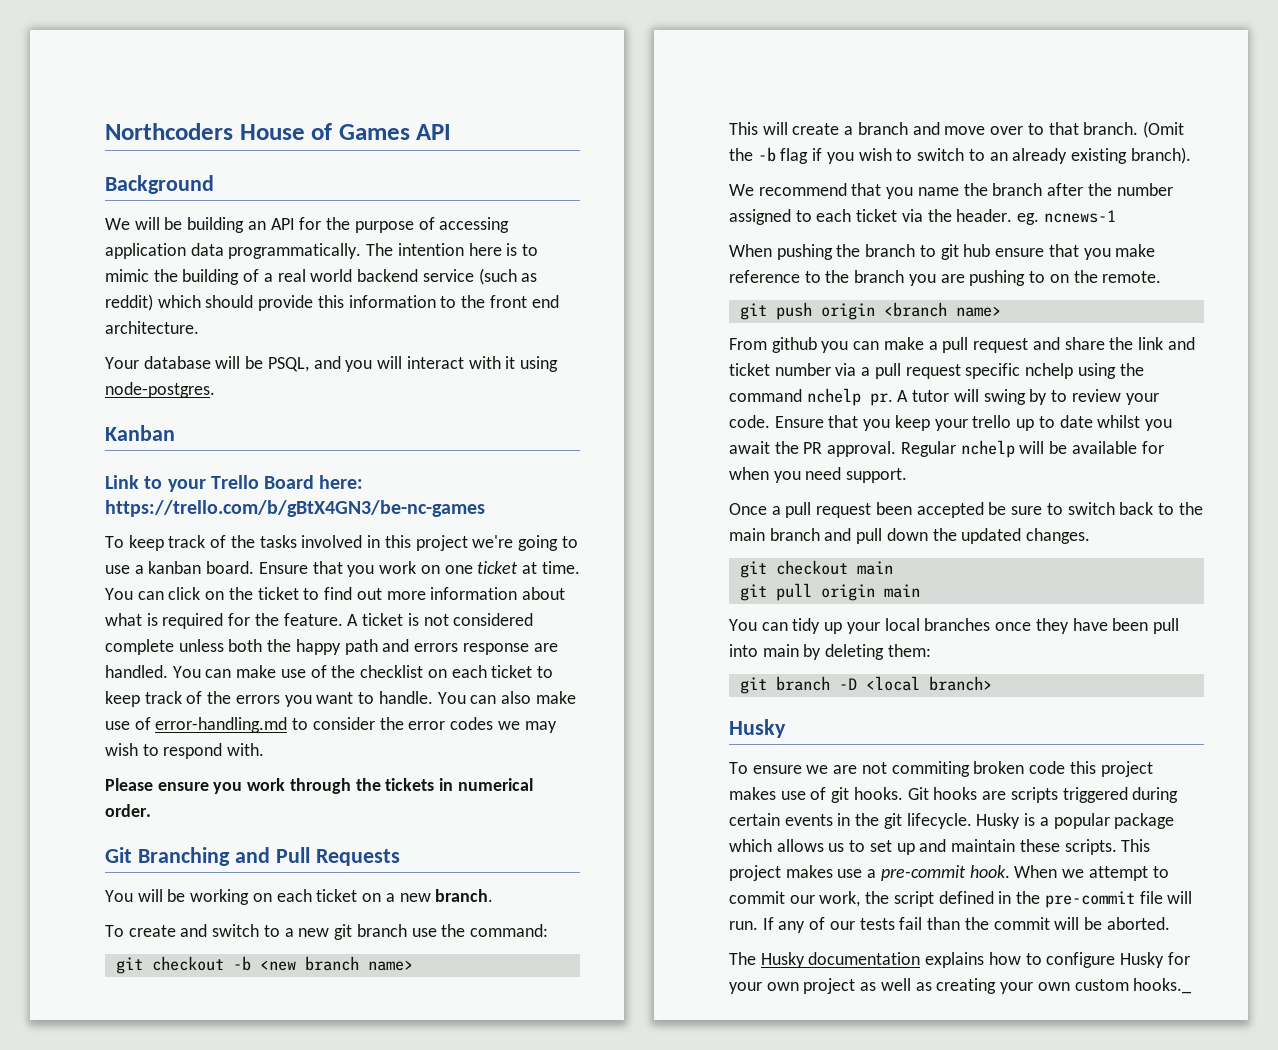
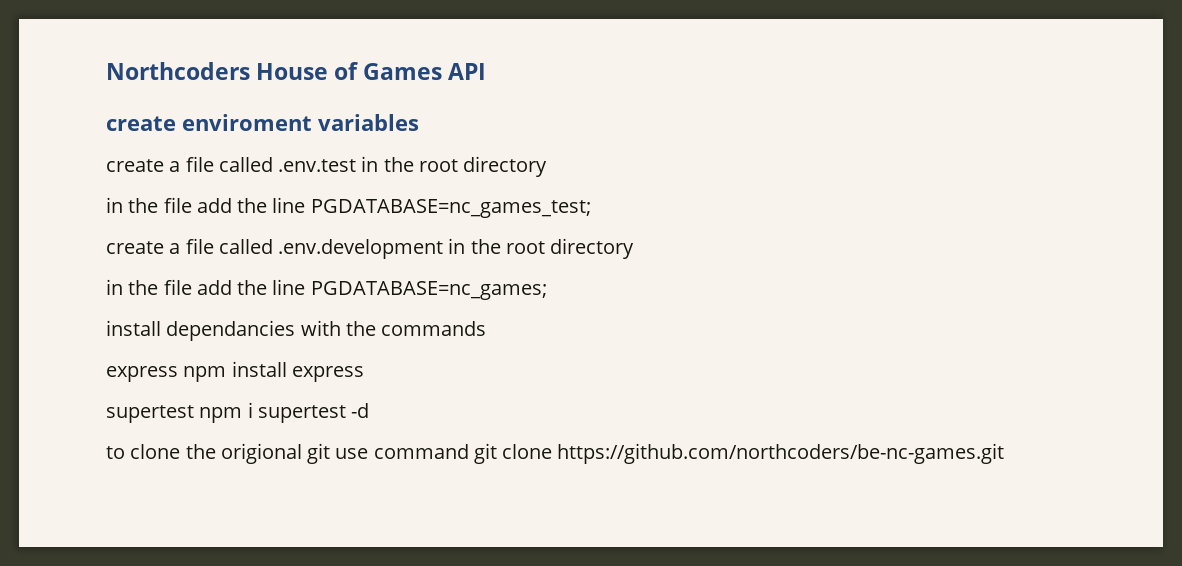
- Background
- We will be building an API for the purpose of accessing application data programmatically. The intention here is to mimic the building of a real world backend service (such as reddit) which should provide this information to the front end architecture.
- Your database will be PSQL, and you will interact with it using node-postgres.
- Kanban
- Link to your Trello Board here: https://trello.com/b/gBtX4GN3/be-nc-games
- To keep track of the tasks involved in this project we're going to use a kanban board. Ensure that you work on one ticket at time. You can click on the ticket to find out more information about what is required for the feature. A ticket is not considered complete unless both the happy path and errors response are handled. You can make use of the checklist on each ticket to keep track of the errors you want to handle. You can also make use of error-handling.md to consider the error codes we may wish to respond with.
- Please ensure you work through the tickets in numerical order.
- Git Branching and Pull Requests
- You will be working on each ticket on a new branch.
- To create and switch to a new git branch use the command:
- git checkout -b <new branch name>
- This will create a branch and move over to that branch. (Omit the -b flag if you wish to switch to an already existing branch).
- We recommend that you name the branch after the number assigned to each ticket via the header. eg. ncnews-1
- When pushing the branch to git hub ensure that you make reference to the branch you are pushing to on the remote.
- git push origin <branch name>
- From github you can make a pull request and share the link and ticket number via a pull request specific nchelp using the command nchelp pr. A tutor will swing by to review your code. Ensure that you keep your trello up to date whilst you await the PR approval. Regular nchelp will be available for when you need support.
- Once a pull request been accepted be sure to switch back to the main branch and pull down the updated changes.
- git checkout main
- git pull origin main
- You can tidy up your local branches once they have been pull into main by deleting them:
- git branch -D <local branch>
- Husky
- To ensure we are not commiting broken code this project makes use of git hooks. Git hooks are scripts triggered during certain events in the git lifecycle. Husky is a popular package which allows us to set up and maintain these scripts. This project makes use a pre-commit hook. When we attempt to commit our work, the script defined in the pre-commit file will run. If any of our tests fail than the commit will be aborted.
- The Husky documentation explains how to configure Husky for your own project as well as creating your own custom hooks._
+ create enviroment variables
+ create a file called .env.test in the root directory
+ in the file add the line PGDATABASE=nc_games_test;
+ create a file called .env.development in the root directory
+ in the file add the line PGDATABASE=nc_games;
+ install dependancies with the commands
+ express npm install express
+ supertest npm i supertest -d
+ to clone the origional git use command git clone https://github.com/northcoders/be-nc-games.git

